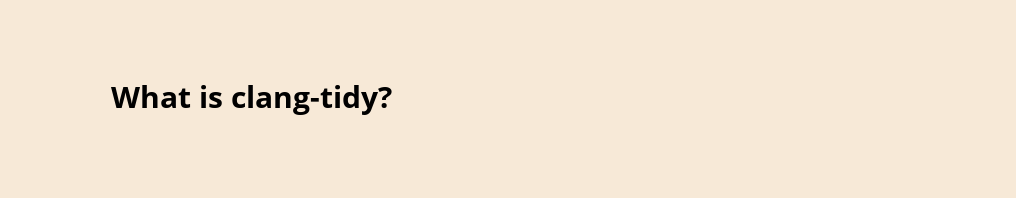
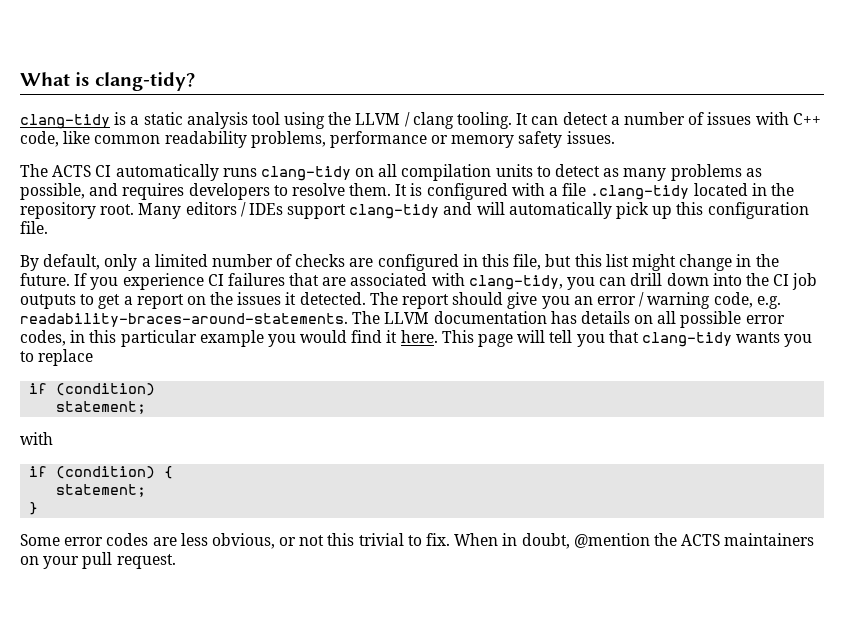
+ clang-tidy is a static analysis tool using the LLVM / clang tooling. It can detect a number of issues with C++ code, like common readability problems, performance or memory safety issues.
+ The ACTS CI automatically runs clang-tidy on all compilation units to detect as many problems as possible, and requires developers to resolve them. It is configured with a file .clang-tidy located in the repository root. Many editors / IDEs support clang-tidy and will automatically pick up this configuration file.
+ By default, only a limited number of checks are configured in this file, but this list might change in the future. If you experience CI failures that are associated with clang-tidy, you can drill down into the CI job outputs to get a report on the issues it detected. The report should give you an error / warning code, e.g. readability-braces-around-statements. The LLVM documentation has details on all possible error codes, in this particular example you would find it here. This page will tell you that clang-tidy wants you to replace
+ if (condition)
+ statement;
+ with
+ if (condition) {
+ statement;
+ }
+ Some error codes are less obvious, or not this trivial to fix. When in doubt, @mention the ACTS maintainers on your pull request.

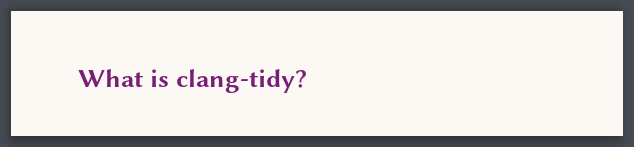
- clang-tidy is a static analysis tool using the LLVM / clang tooling. It can detect a number of issues with C++ code, like common readability problems, performance or memory safety issues.
- The ACTS CI automatically runs clang-tidy on all compilation units to detect as many problems as possible, and requires developers to resolve them. It is configured with a file .clang-tidy located in the repository root. Many editors / IDEs support clang-tidy and will automatically pick up this configuration file.
- By default, only a limited number of checks are configured in this file, but this list might change in the future. If you experience CI failures that are associated with clang-tidy, you can drill down into the CI job outputs to get a report on the issues it detected. The report should give you an error / warning code, e.g. readability-braces-around-statements. The LLVM documentation has details on all possible error codes, in this particular example you would find it here. This page will tell you that clang-tidy wants you to replace
- if (condition)
- statement;
- with
- if (condition) {
- statement;
- }
- Some error codes are less obvious, or not this trivial to fix. When in doubt, @mention the ACTS maintainers on your pull request.

